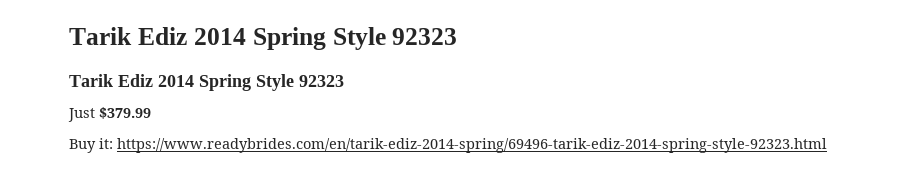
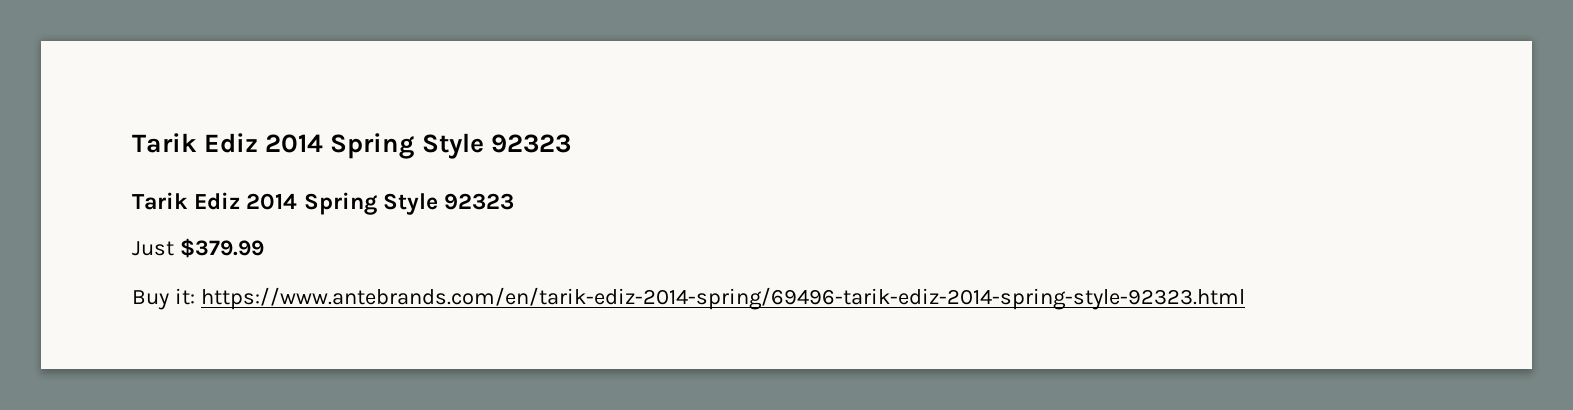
- Buy it: https://www.readybrides.com/en/tarik-ediz-2014-spring/69496-tarik-ediz-2014-spring-style-92323.html
+ Buy it: https://www.antebrands.com/en/tarik-ediz-2014-spring/69496-tarik-ediz-2014-spring-style-92323.html

